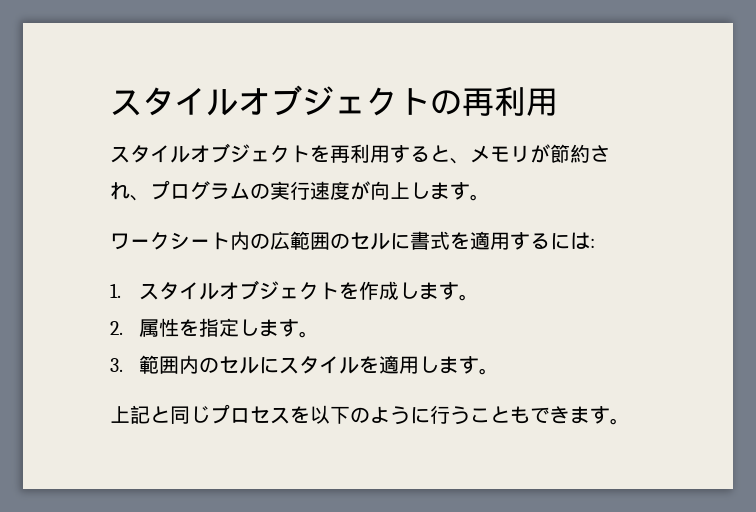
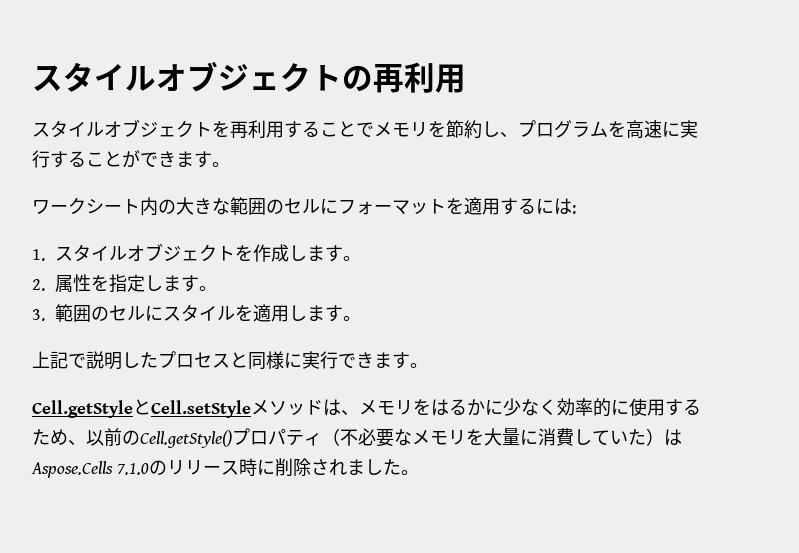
- スタイルオブジェクトを再利用すると、メモリが節約され、プログラムの実行速度が向上します。
+ スタイルオブジェクトを再利用することでメモリを節約し、プログラムを高速に実行することができます。
- ワークシート内の広範囲のセルに書式を適用するには:
+ ワークシート内の大きな範囲のセルにフォーマットを適用するには:
- 3.範囲内のセルにスタイルを適用します。
+ 3.範囲のセルにスタイルを適用します。
- 上記と同じプロセスを以下のように行うこともできます。
+ 上記で説明したプロセスと同様に実行できます。
+ Cell.getStyleとCell.setStyleメソッドは、メモリをはるかに少なく効率的に使用するため、以前のCell.getStyle()プロパティ（不必要なメモリを大量に消費していた）はAspose.Cells 7.1.0のリリース時に削除されました。

